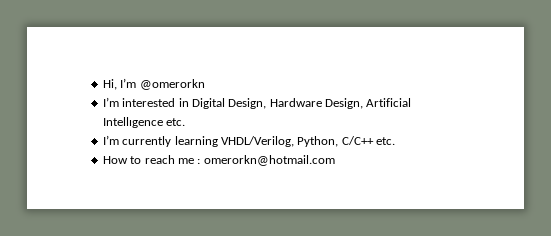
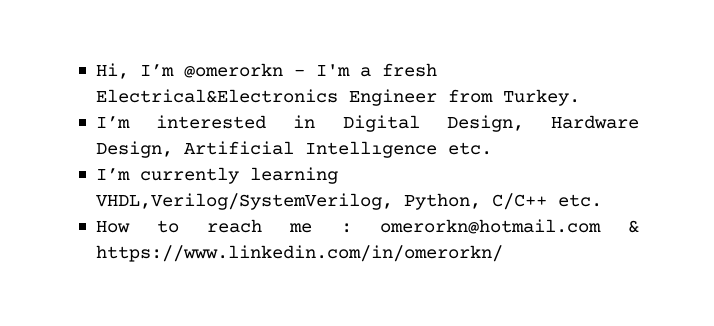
- Hi, I’m @omerorkn
+ Hi, I’m @omerorkn - I'm a fresh Electrical&Electronics Engineer from Turkey.
- I’m currently learning VHDL/Verilog, Python, C/C++ etc.
+ I’m currently learning VHDL,Verilog/SystemVerilog, Python, C/C++ etc.
- How to reach me : omerorkn@hotmail.com
+ How to reach me : omerorkn@hotmail.com & https://www.linkedin.com/in/omerorkn/

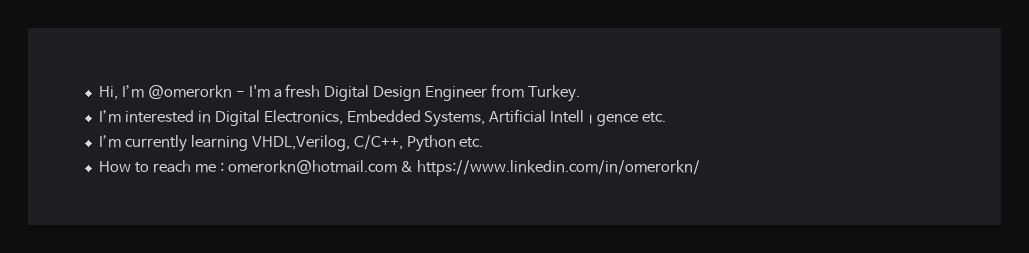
- Hi, I’m @omerorkn - I'm a fresh Electrical&Electronics Engineer from Turkey.
+ Hi, I’m @omerorkn - I'm a fresh Digital Design Engineer from Turkey.
- I’m interested in Digital Design, Hardware Design, Artificial Intellıgence etc.
+ I’m interested in Digital Electronics, Embedded Systems, Artificial Intellıgence etc.
- I’m currently learning VHDL,Verilog/SystemVerilog, Python, C/C++ etc.
+ I’m currently learning VHDL,Verilog, C/C++, Python etc.

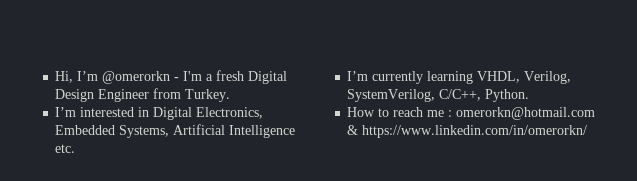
- I’m interested in Digital Electronics, Embedded Systems, Artificial Intellıgence etc.
+ I’m interested in Digital Electronics, Embedded Systems, Artificial Intelligence etc.
- I’m currently learning VHDL,Verilog, C/C++, Python etc.
+ I’m currently learning VHDL, Verilog, SystemVerilog, C/C++, Python.

